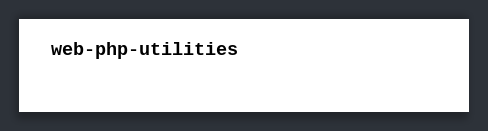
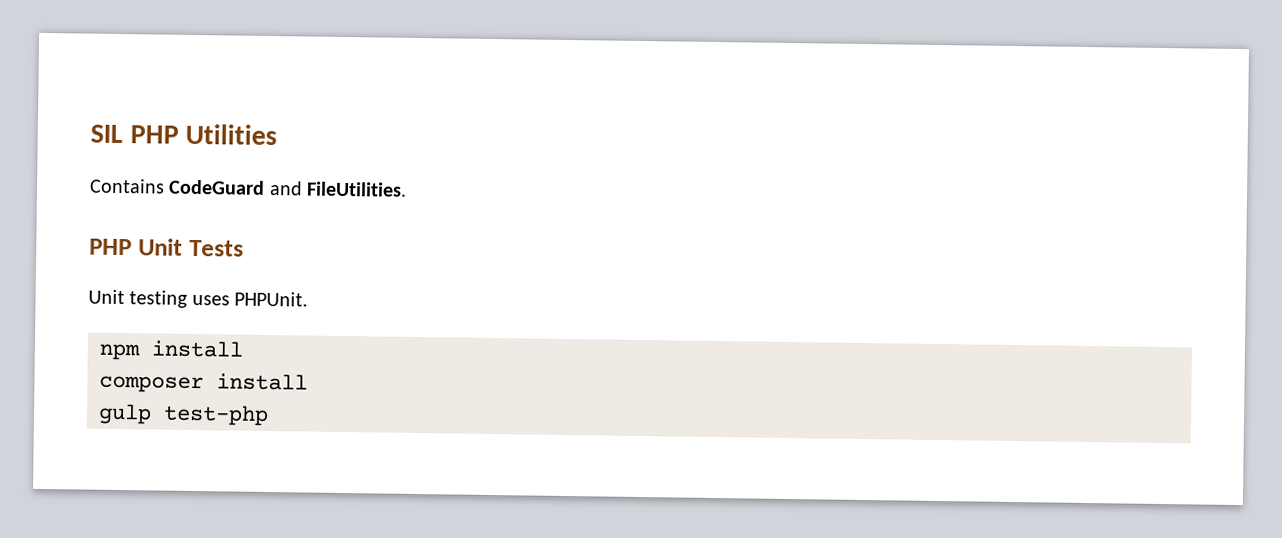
- web-php-utilities
+ SIL PHP Utilities
+ Contains CodeGuard and FileUtilities.
+ PHP Unit Tests
+ Unit testing uses PHPUnit.
+ npm install
+ composer install
+ gulp test-php

